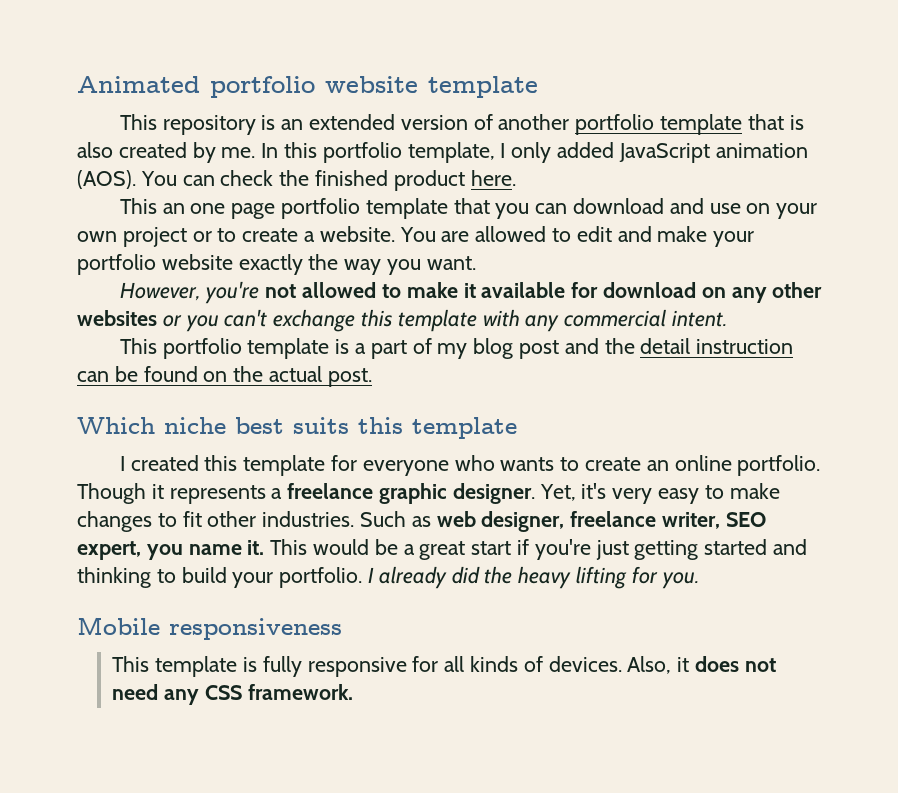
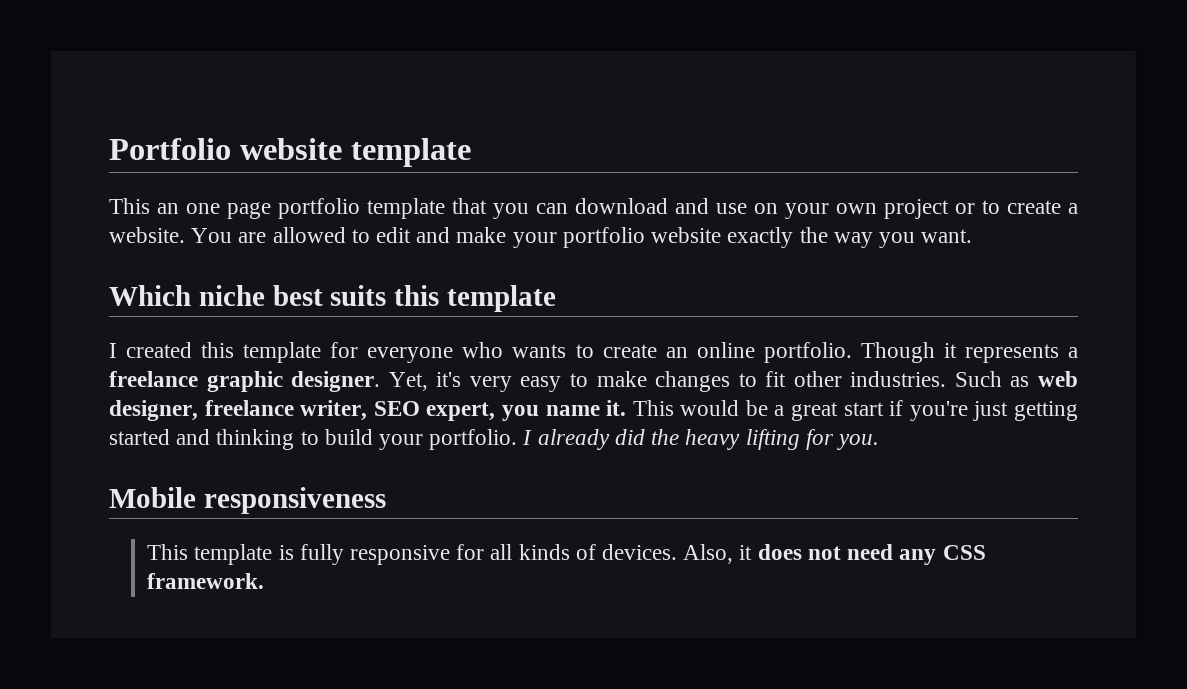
- Animated portfolio website template
+ Portfolio website template
- This repository is an extended version of another portfolio template that is also created by me. In this portfolio template, I only added JavaScript animation (AOS). You can check the finished product here.
- However, you're not allowed to make it available for download on any other websites or you can't exchange this template with any commercial intent.
- This portfolio template is a part of my blog post and the detail instruction can be found on the actual post.

